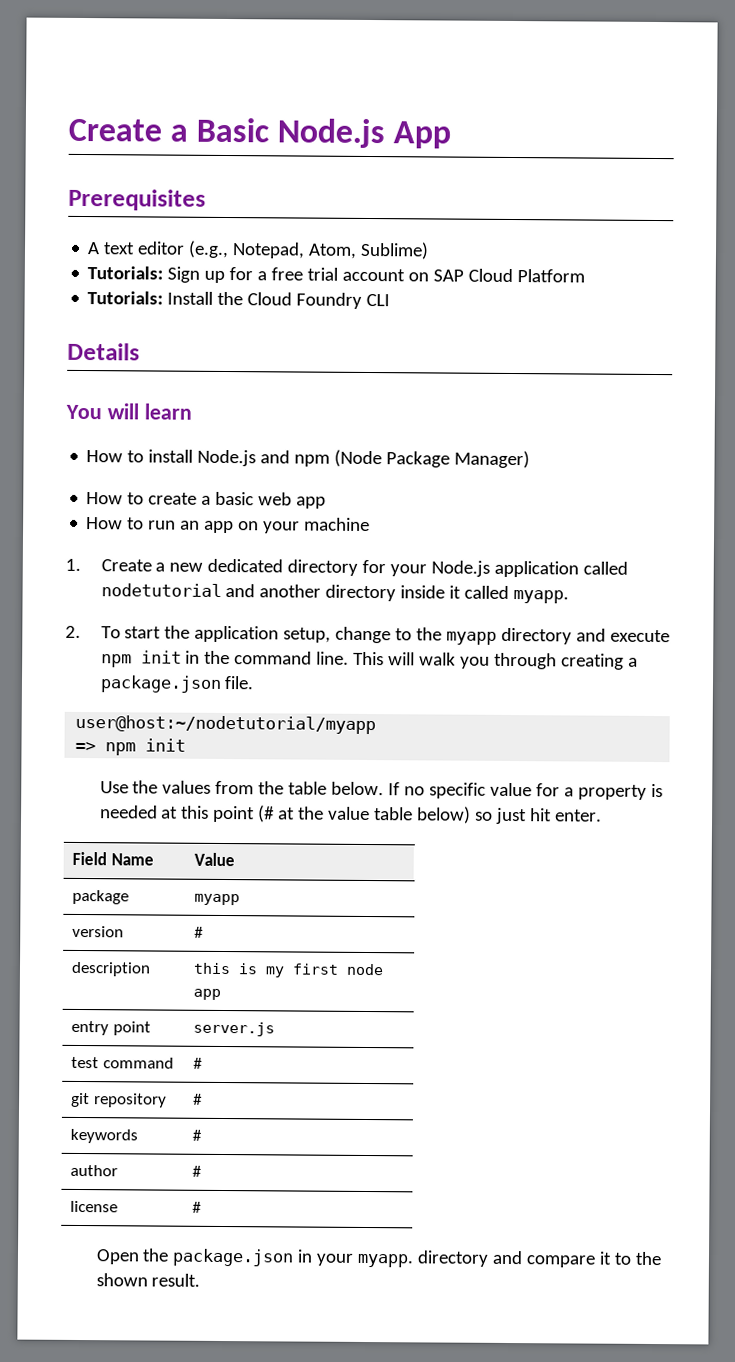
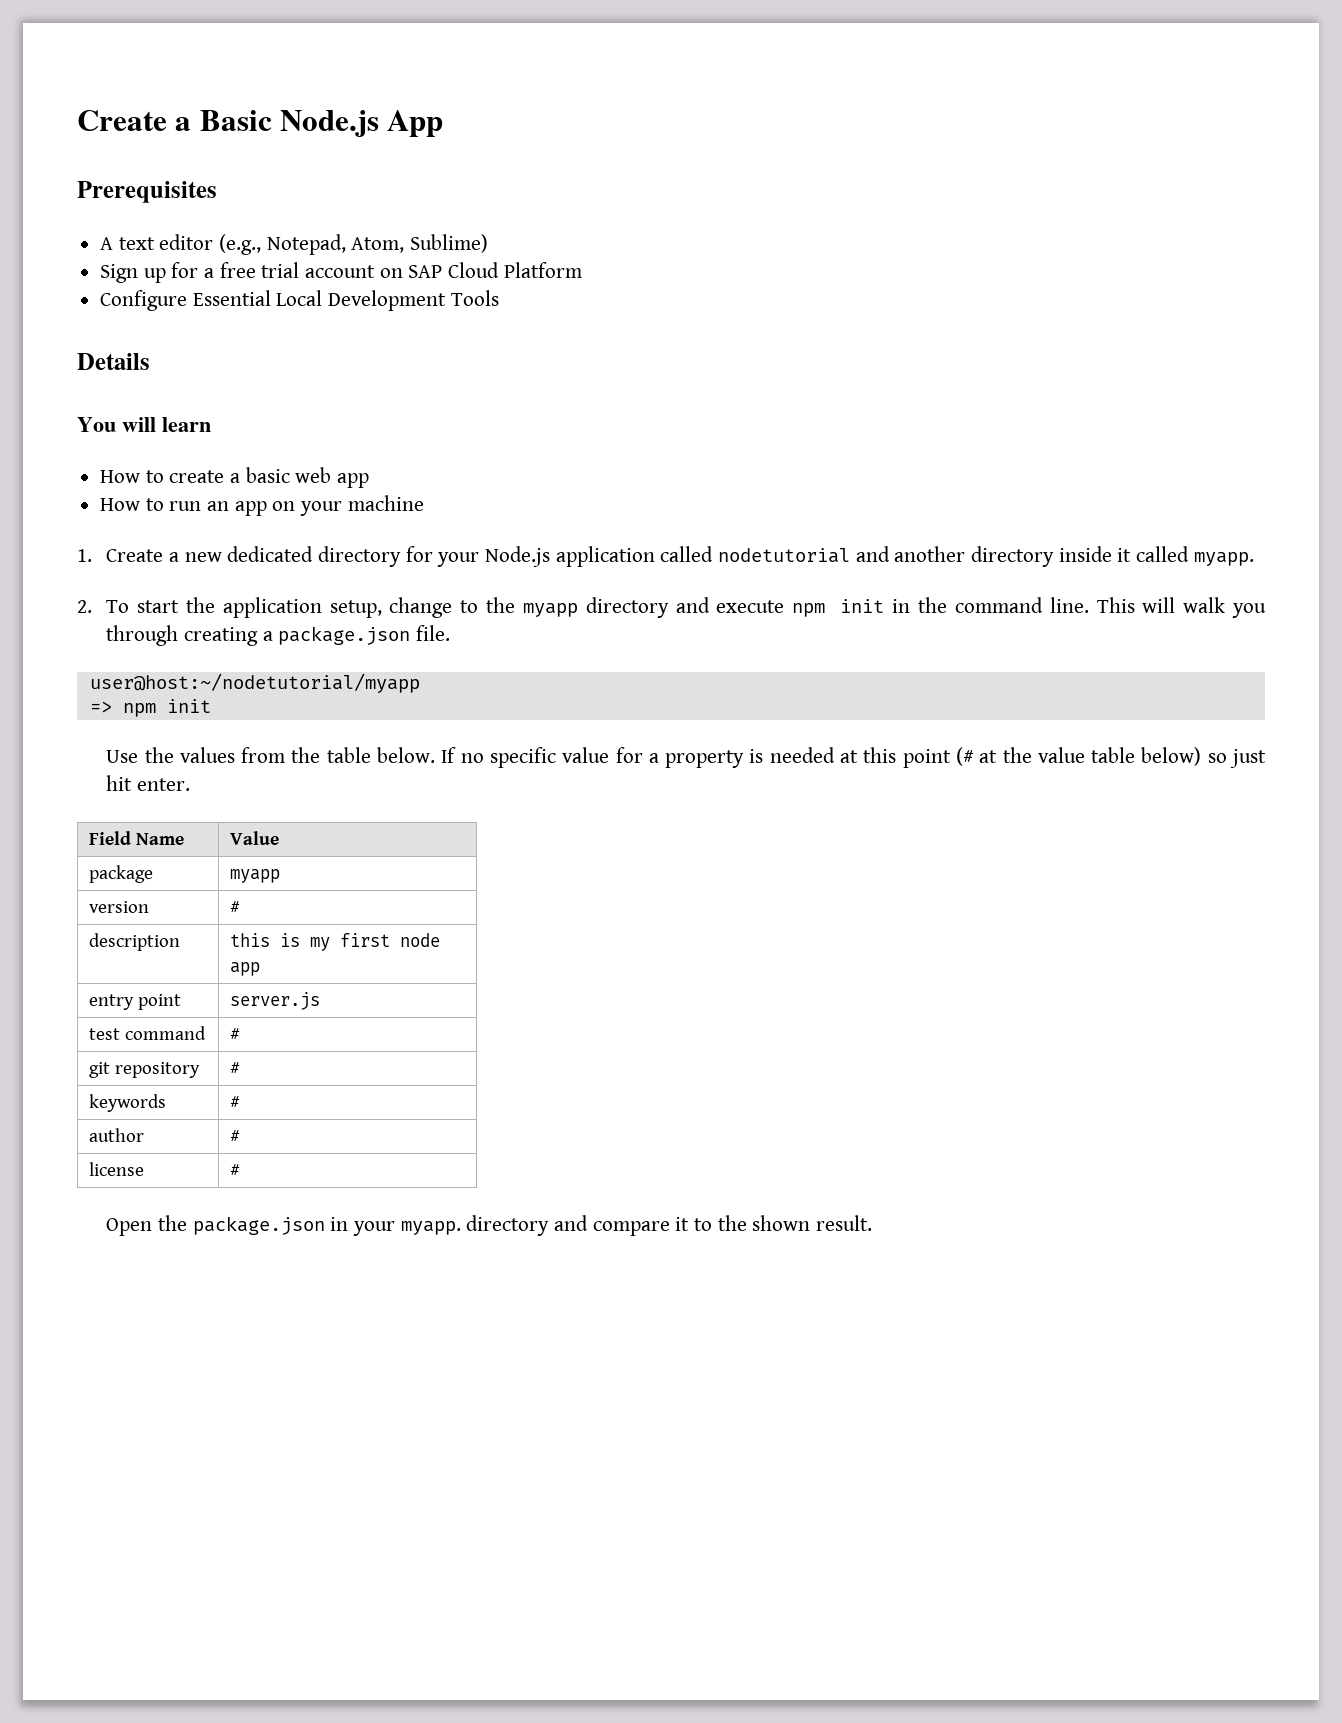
- Tutorials: Sign up for a free trial account on SAP Cloud Platform
+ Sign up for a free trial account on SAP Cloud Platform
- Tutorials: Install the Cloud Foundry CLI
+ Configure Essential Local Development Tools
  Details
  You will learn
- How to install Node.js and npm (Node Package Manager)

